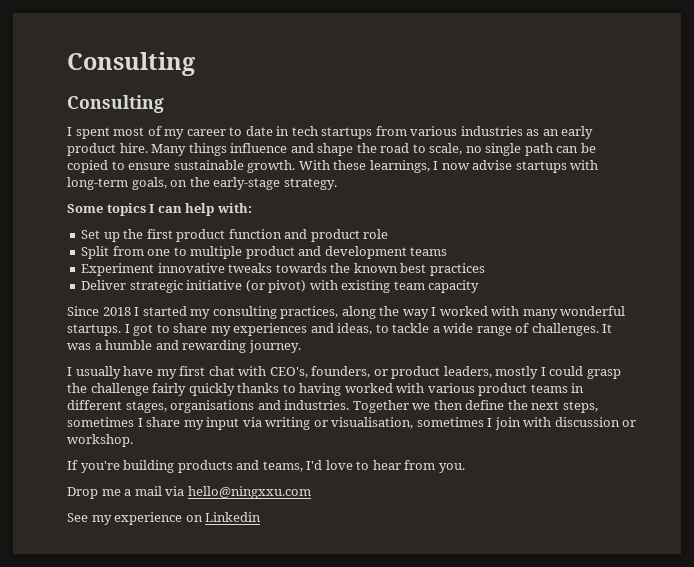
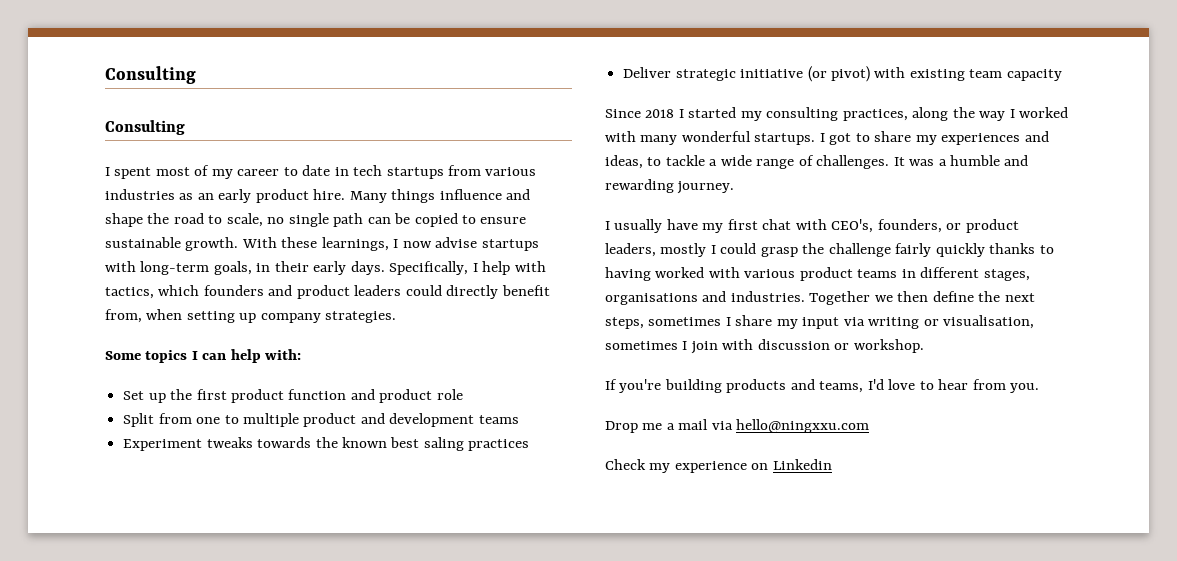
- With these learnings, I now advise startups with long-term goals, on the early-stage strategy.
+ With these learnings, I now advise startups with long-term goals, in their early days. Specifically, I help with tactics, which founders and product leaders could directly benefit from, when setting up company strategies.
- Experiment innovative tweaks towards the known best practices
+ Experiment tweaks towards the known best saling practices
- See my experience on Linkedin
+ Check my experience on Linkedin

